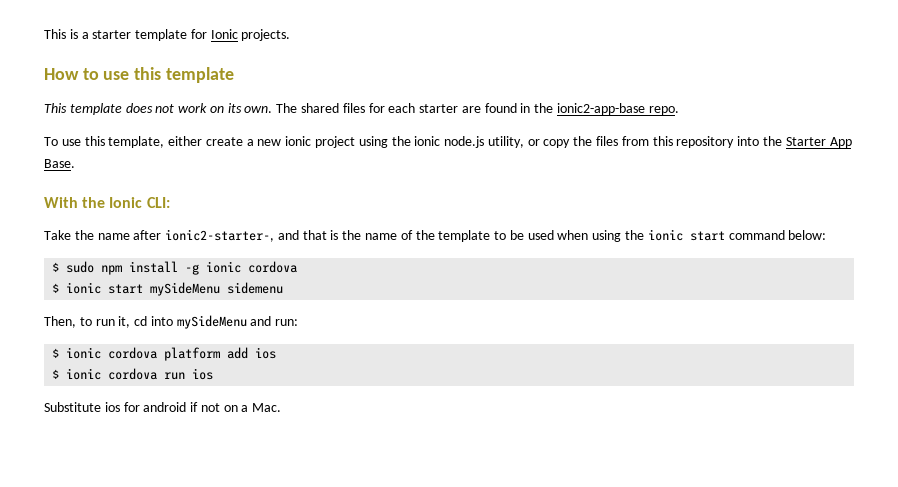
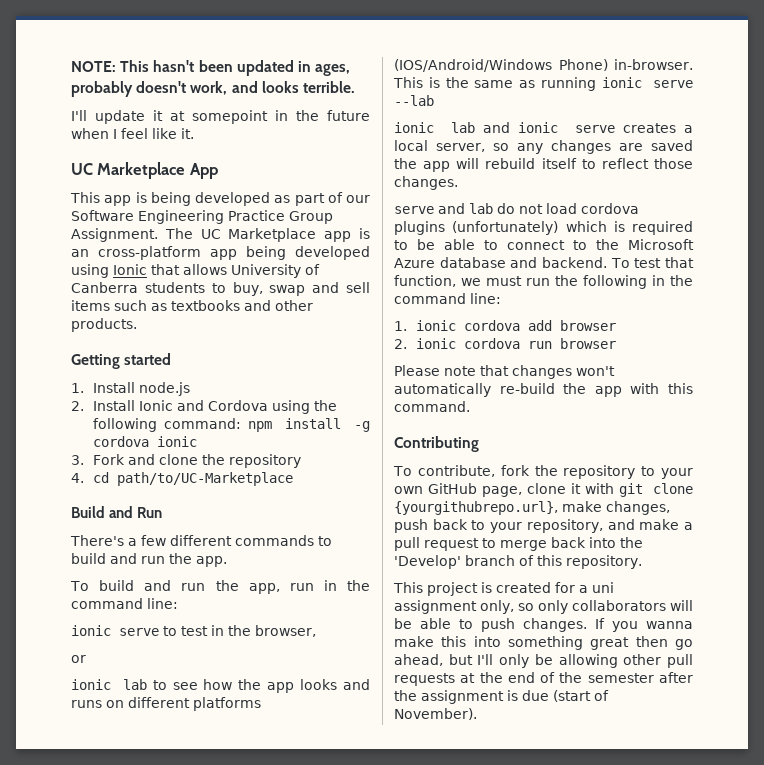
- This is a starter template for Ionic projects.
- How to use this template
- This template does not work on its own. The shared files for each starter are found in the ionic2-app-base repo.
- To use this template, either create a new ionic project using the ionic node.js utility, or copy the files from this repository into the Starter App Base.
- With the Ionic CLI:
- Take the name after ionic2-starter-, and that is the name of the template to be used when using the ionic start command below:
- $ sudo npm install -g ionic cordova
- $ ionic start mySideMenu sidemenu
- Then, to run it, cd into mySideMenu and run:
- $ ionic cordova platform add ios
- $ ionic cordova run ios
- Substitute ios for android if not on a Mac.
+ NOTE: This hasn't been updated in ages, probably doesn't work, and looks terrible.
+ I'll update it at somepoint in the future when I feel like it.
+ UC Marketplace App
+ This app is being developed as part of our Software Engineering Practice Group Assignment. The UC Marketplace app is an cross-platform app being developed using Ionic that allows University of Canberra students to buy, swap and sell items such as textbooks and other products.
+ Getting started
+ 1. Install node.js
+ 2. Install Ionic and Cordova using the following command: npm install -g cordova ionic
+ 3. Fork and clone the repository
+ 4. cd path/to/UC-Marketplace
+ Build and Run
+ There's a few different commands to build and run the app.
+ To build and run the app, run in the command line:
+ ionic serve to test in the browser,
+ or
+ ionic lab to see how the app looks and runs on different platforms (IOS/Android/Windows Phone) in-browser. This is the same as running ionic serve --lab
+ ionic lab and ionic serve creates a local server, so any changes are saved the app will rebuild itself to reflect those changes.
+ serve and lab do not load cordova plugins (unfortunately) which is required to be able to connect to the Microsoft Azure database and backend. To test that function, we must run the following in the command line:
+ 1. ionic cordova add browser
+ 2. ionic cordova run browser
+ Please note that changes won't automatically re-build the app with this command.
+ Contributing
+ To contribute, fork the repository to your own GitHub page, clone it with git clone {yourgithubrepo.url}, make changes, push back to your repository, and make a pull request to merge back into the 'Develop' branch of this repository.
+ This project is created for a uni assignment only, so only collaborators will be able to push changes. If you wanna make this into something great then go ahead, but I'll only be allowing other pull requests at the end of the semester after the assignment is due (start of November).

